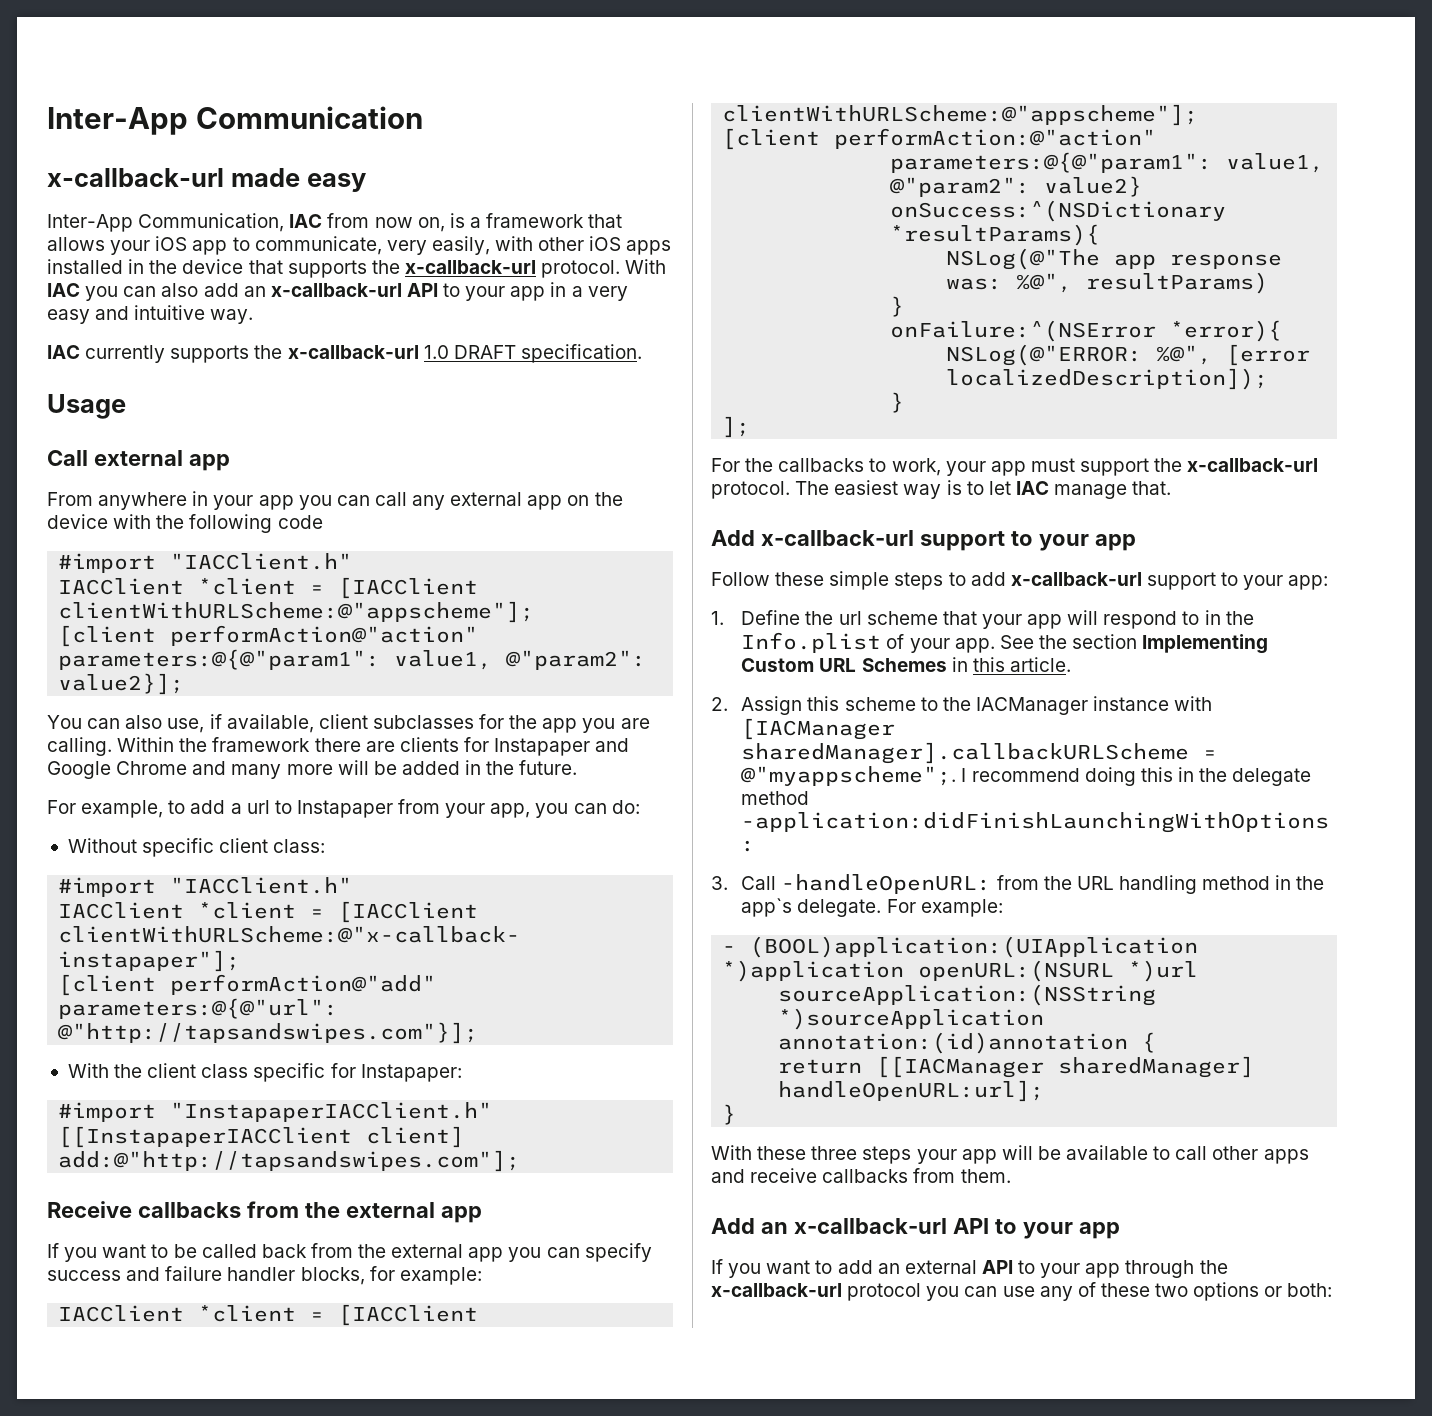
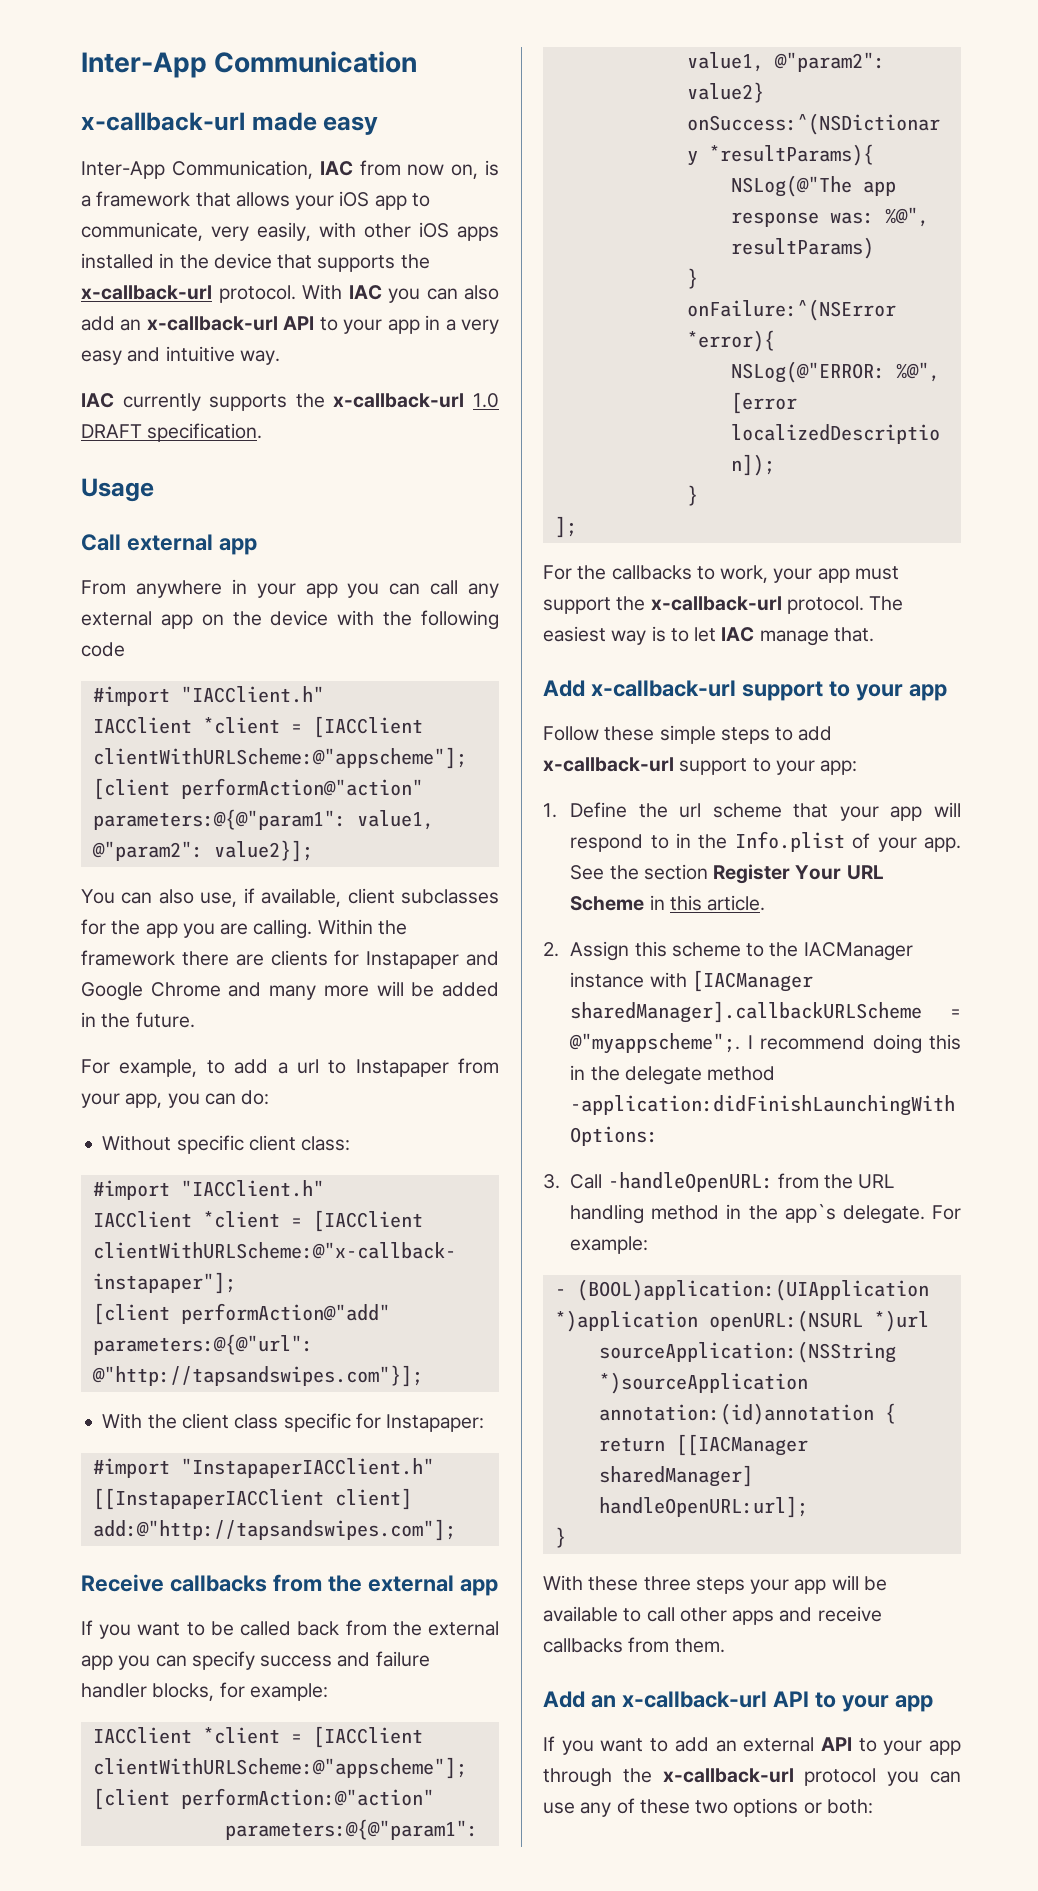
- See the section Implementing Custom URL Schemes in this article.
+ See the section Register Your URL Scheme in this article.

